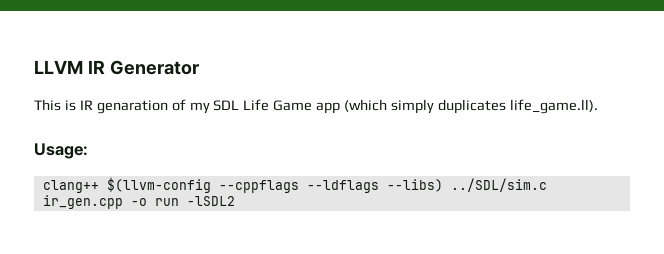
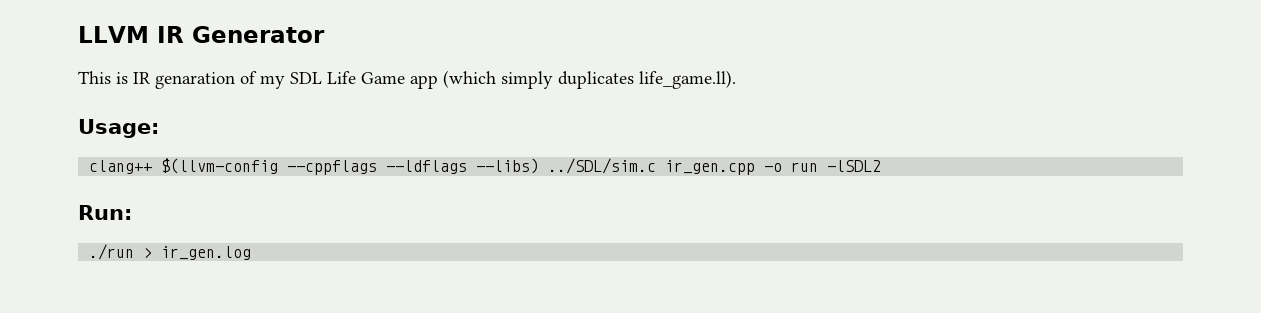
+ Run:
+ ./run > ir_gen.log

